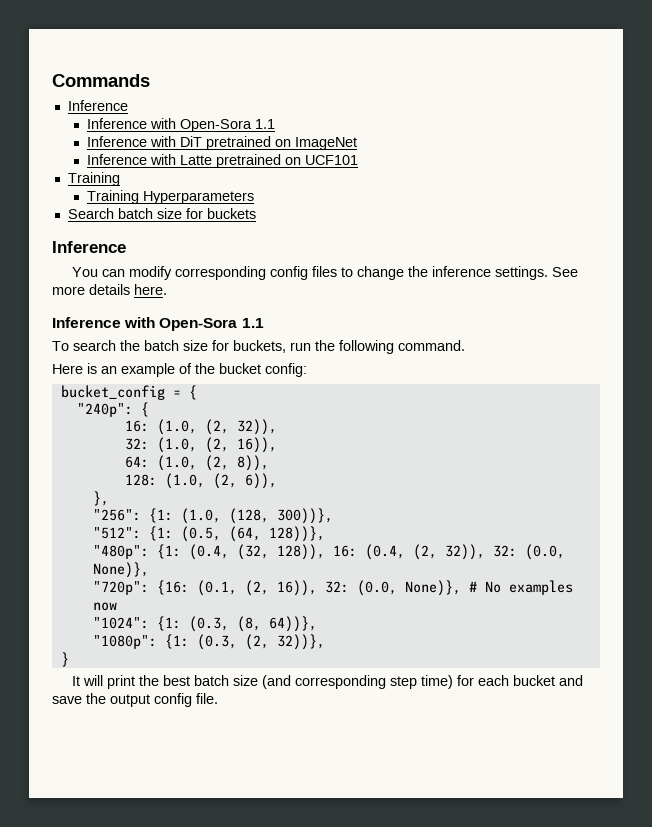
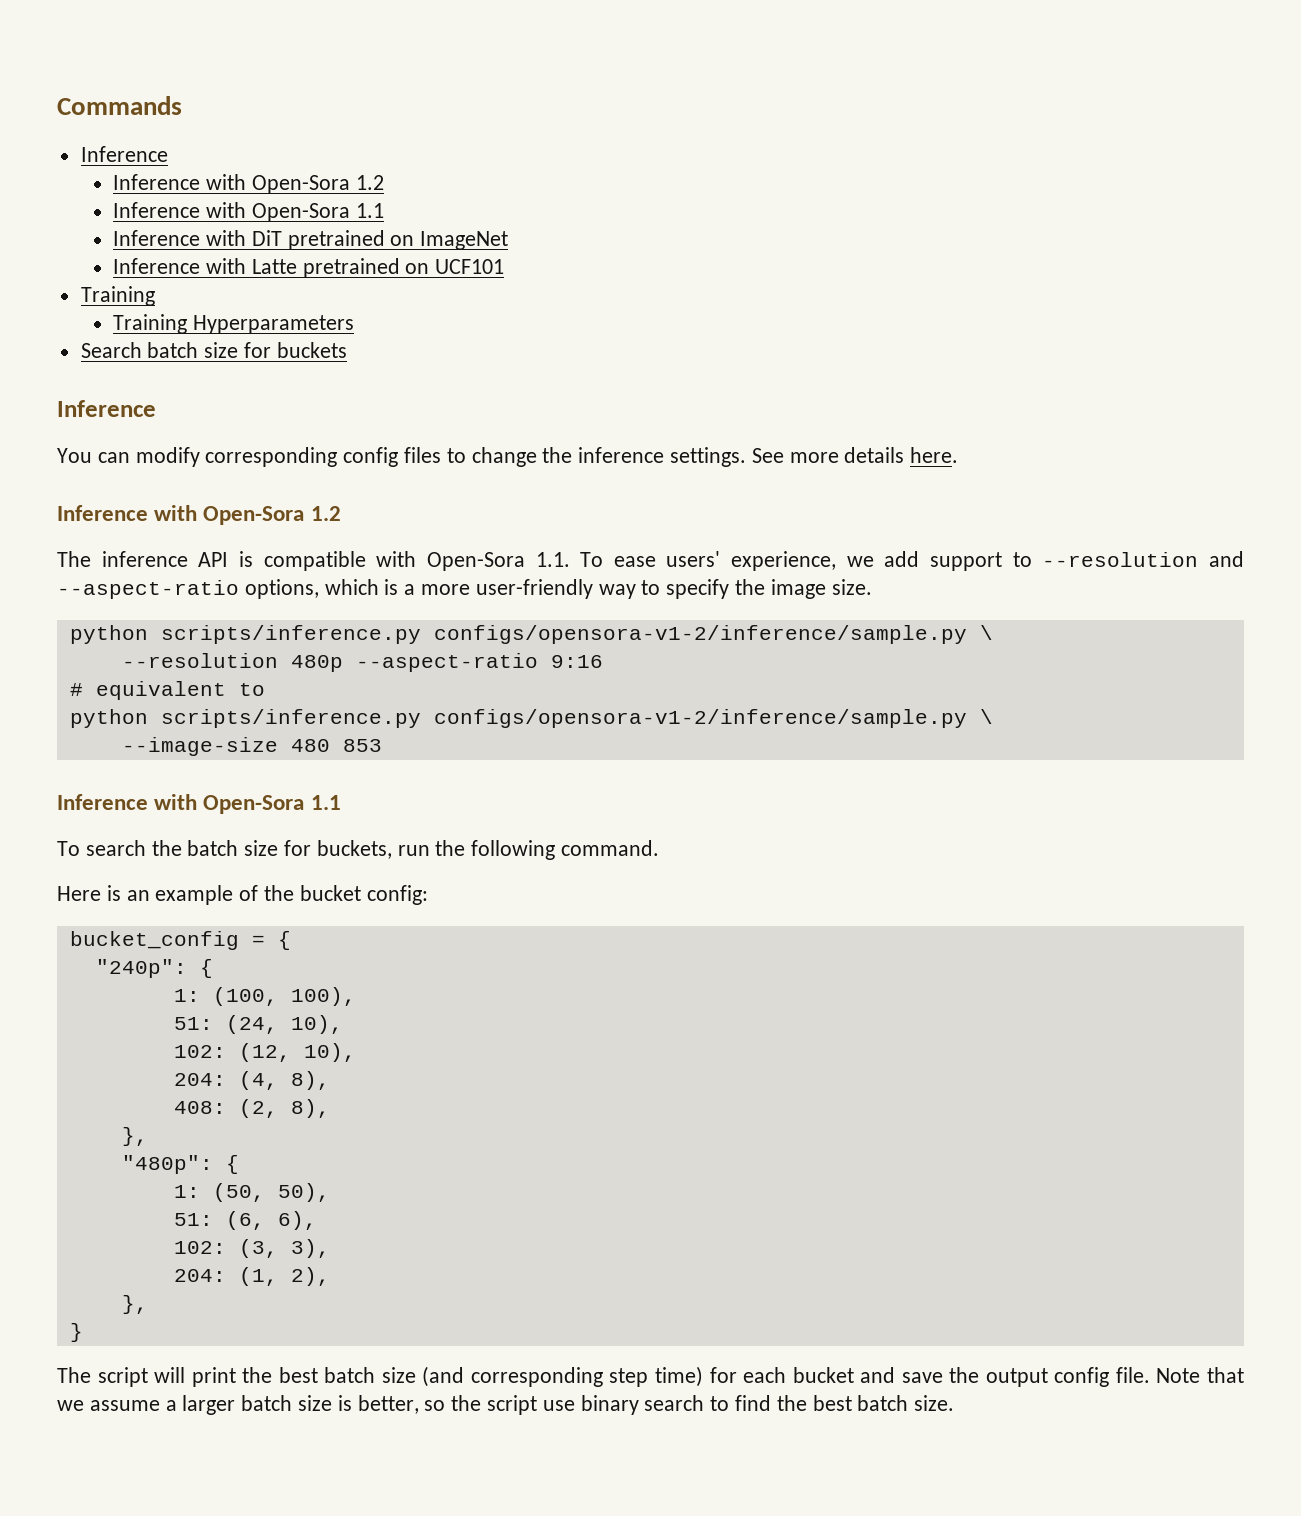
  Commands
  Inference
+ Inference with Open-Sora 1.2
  See more details here.
+ Inference with Open-Sora 1.2
+ The inference API is compatible with Open-Sora 1.1. To ease users' experience, we add support to --resolution and --aspect-ratio options, which is a more user-friendly way to specify the image size.
+ python scripts/inference.py configs/opensora-v1-2/inference/sample.py \
+ --resolution 480p --aspect-ratio 9:16
+ # equivalent to
+ python scripts/inference.py configs/opensora-v1-2/inference/sample.py \
+ --image-size 480 853
- 16: (1.0, (2, 32)),
- 32: (1.0, (2, 16)),
- 64: (1.0, (2, 8)),
- 128: (1.0, (2, 6)),
+ 1: (100, 100),
+ 51: (24, 10),
+ 102: (12, 10),
+ 204: (4, 8),
+ 408: (2, 8),
  },
- "256": {1: (1.0, (128, 300))},
- "512": {1: (0.5, (64, 128))},
- "480p": {1: (0.4, (32, 128)), 16: (0.4, (2, 32)), 32: (0.0, None)},
- "720p": {16: (0.1, (2, 16)), 32: (0.0, None)}, # No examples now
- "1024": {1: (0.3, (8, 64))},
- "1080p": {1: (0.3, (2, 32))},
+ "480p": {
+ 1: (50, 50),
+ 51: (6, 6),
+ 102: (3, 3),
+ 204: (1, 2),
+ },
- It will print the best batch size (and corresponding step time) for each bucket and save the output config file.
+ The script will print the best batch size (and corresponding step time) for each bucket and save the output config file.
+ Note that we assume a larger batch size is better, so the script use binary search to find the best batch size.

